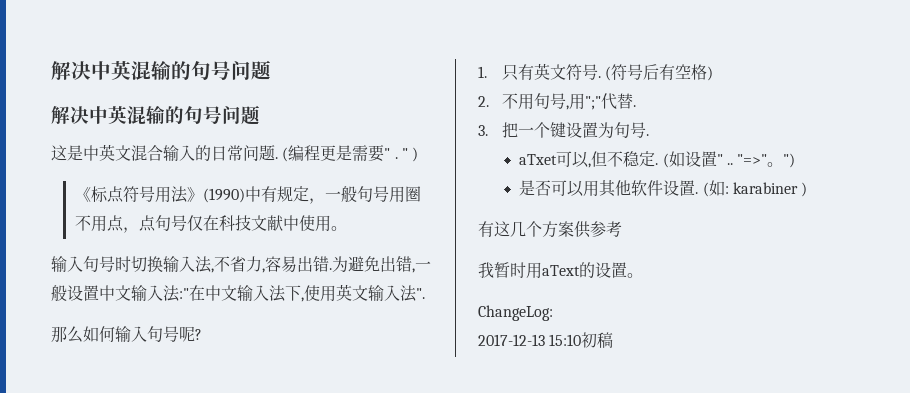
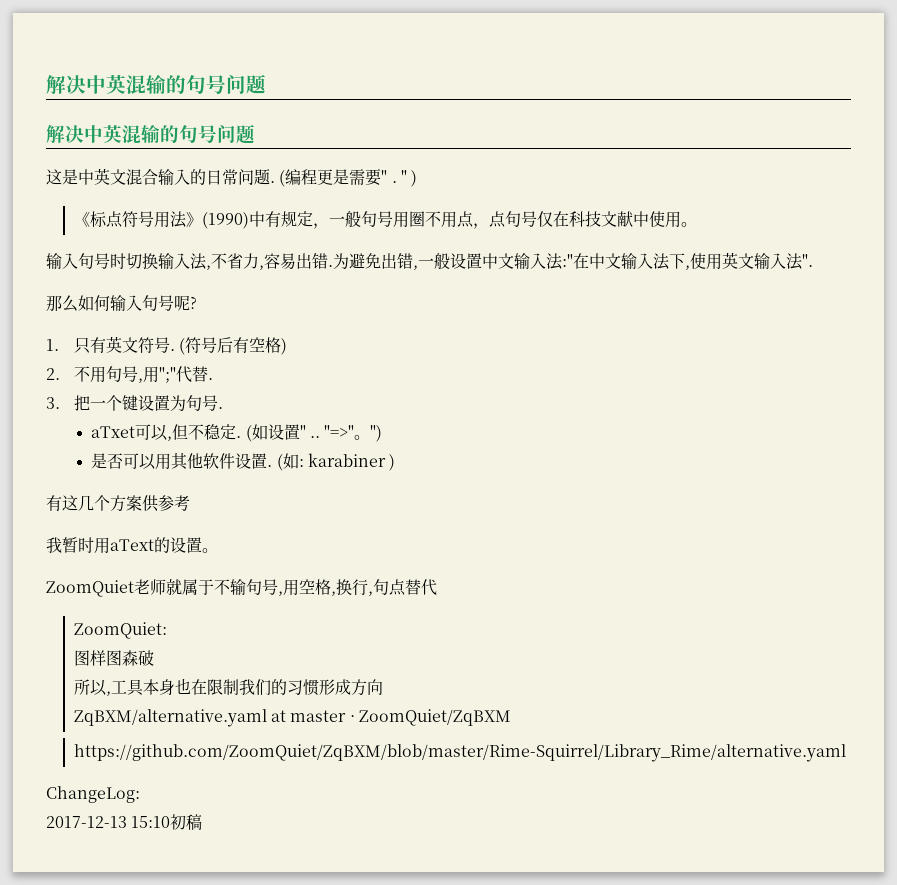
+ ZoomQuiet老师就属于不输句号,用空格,换行,句点替代
+ ZoomQuiet:
+ 图样图森破
+ 所以,工具本身也在限制我们的习惯形成方向
+ ZqBXM/alternative.yaml at master · ZoomQuiet/ZqBXM
+ https://github.com/ZoomQuiet/ZqBXM/blob/master/Rime-Squirrel/Library_Rime/alternative.yaml

